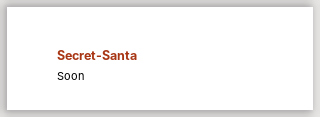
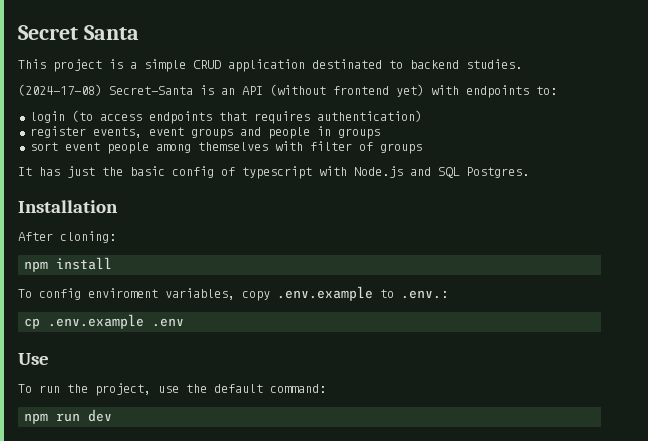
- Secret-Santa
- Soon
+ Secret Santa
+ This project is a simple CRUD application destinated to backend studies.
+ (2024-17-08) Secret-Santa is an API (without frontend yet) with endpoints to:
+ login (to access endpoints that requires authentication)
+ register events, event groups and people in groups
+ sort event people among themselves with filter of groups
+ It has just the basic config of typescript with Node.js and SQL Postgres.
+ Installation
+ After cloning:
+ npm install
+ To config enviroment variables, copy .env.example to .env.:
+ cp .env.example .env
+ Use
+ To run the project, use the default command:
+ npm run dev

